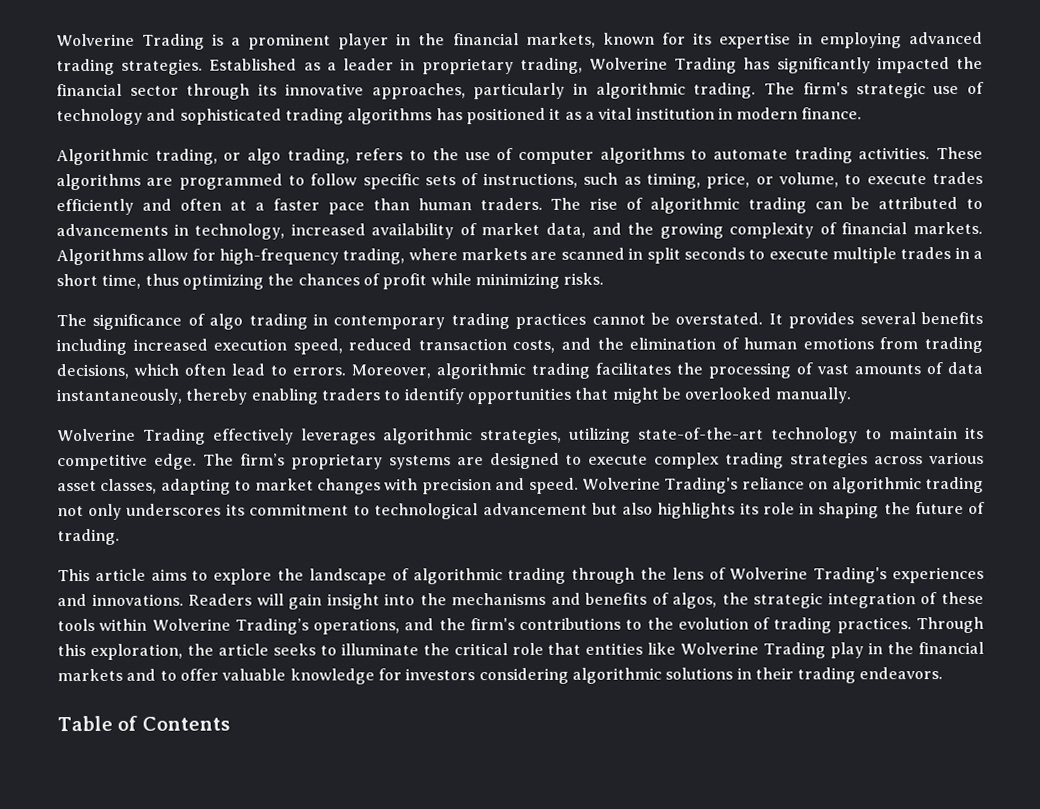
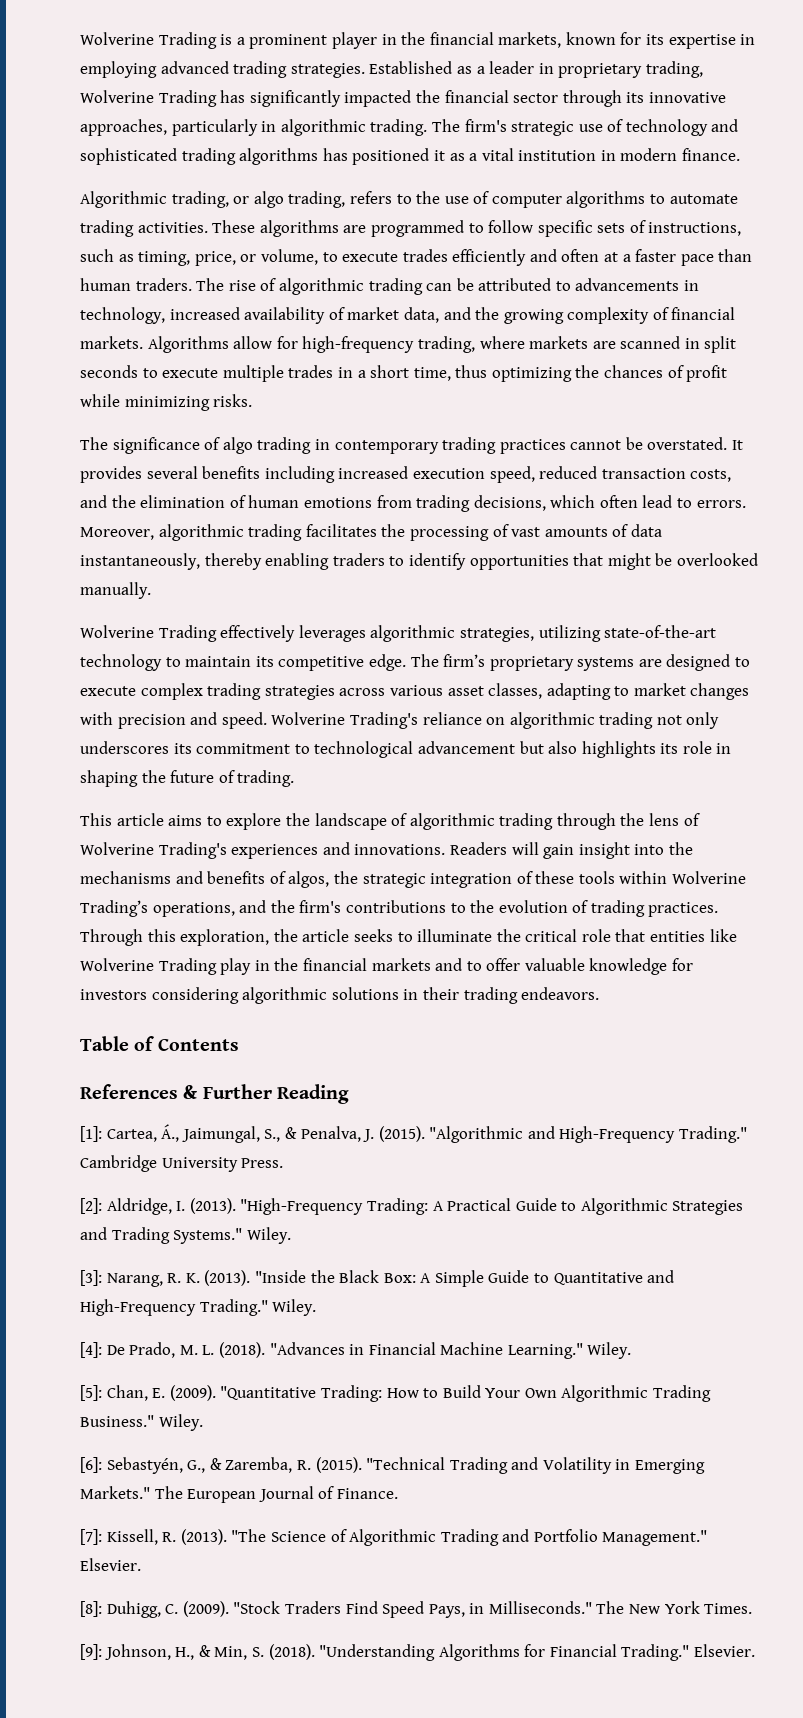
+ References & Further Reading
+ [1]: Cartea, Á., Jaimungal, S., & Penalva, J. (2015). "Algorithmic and High-Frequency Trading." Cambridge University Press.
+ [2]: Aldridge, I. (2013). "High-Frequency Trading: A Practical Guide to Algorithmic Strategies and Trading Systems." Wiley.
+ [3]: Narang, R. K. (2013). "Inside the Black Box: A Simple Guide to Quantitative and High-Frequency Trading." Wiley.
+ [4]: De Prado, M. L. (2018). "Advances in Financial Machine Learning." Wiley.
+ [5]: Chan, E. (2009). "Quantitative Trading: How to Build Your Own Algorithmic Trading Business." Wiley.
+ [6]: Sebastyén, G., & Zaremba, R. (2015). "Technical Trading and Volatility in Emerging Markets." The European Journal of Finance.
+ [7]: Kissell, R. (2013). "The Science of Algorithmic Trading and Portfolio Management." Elsevier.
+ [8]: Duhigg, C. (2009). "Stock Traders Find Speed Pays, in Milliseconds." The New York Times.
+ [9]: Johnson, H., & Min, S. (2018). "Understanding Algorithms for Financial Trading." Elsevier.

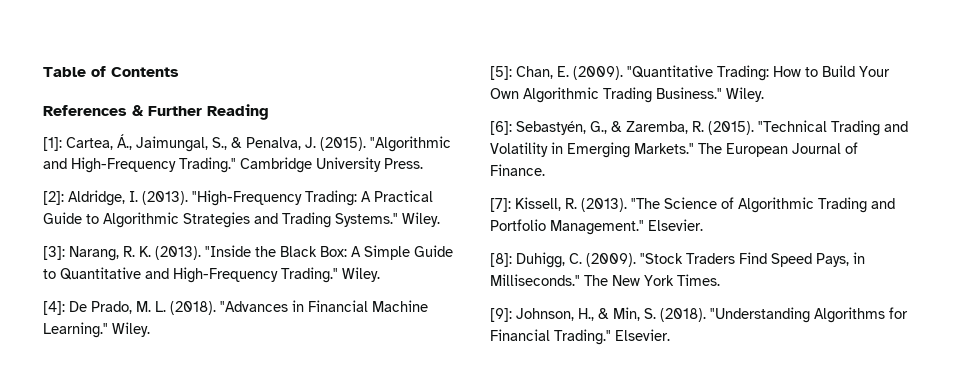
- Wolverine Trading is a prominent player in the financial markets, known for its expertise in employing advanced trading strategies. Established as a leader in proprietary trading, Wolverine Trading has significantly impacted the financial sector through its innovative approaches, particularly in algorithmic trading. The firm's strategic use of technology and sophisticated trading algorithms has positioned it as a vital institution in modern finance.
- Algorithmic trading, or algo trading, refers to the use of computer algorithms to automate trading activities. These algorithms are programmed to follow specific sets of instructions, such as timing, price, or volume, to execute trades efficiently and often at a faster pace than human traders. The rise of algorithmic trading can be attributed to advancements in technology, increased availability of market data, and the growing complexity of financial markets. Algorithms allow for high-frequency trading, where markets are scanned in split seconds to execute multiple trades in a short time, thus optimizing the chances of profit while minimizing risks.
- The significance of algo trading in contemporary trading practices cannot be overstated. It provides several benefits including increased execution speed, reduced transaction costs, and the elimination of human emotions from trading decisions, which often lead to errors. Moreover, algorithmic trading facilitates the processing of vast amounts of data instantaneously, thereby enabling traders to identify opportunities that might be overlooked manually.
- Wolverine Trading effectively leverages algorithmic strategies, utilizing state-of-the-art technology to maintain its competitive edge. The firm’s proprietary systems are designed to execute complex trading strategies across various asset classes, adapting to market changes with precision and speed. Wolverine Trading's reliance on algorithmic trading not only underscores its commitment to technological advancement but also highlights its role in shaping the future of trading.
- This article aims to explore the landscape of algorithmic trading through the lens of Wolverine Trading's experiences and innovations. Readers will gain insight into the mechanisms and benefits of algos, the strategic integration of these tools within Wolverine Trading’s operations, and the firm's contributions to the evolution of trading practices. Through this exploration, the article seeks to illuminate the critical role that entities like Wolverine Trading play in the financial markets and to offer valuable knowledge for investors considering algorithmic solutions in their trading endeavors.

